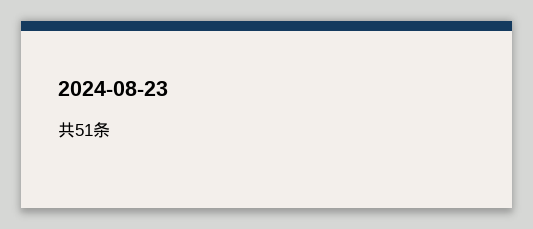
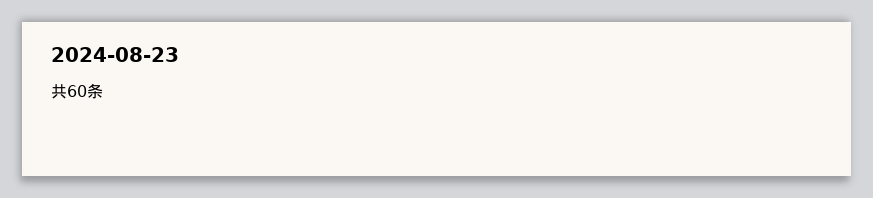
- 共51条
+ 共60条

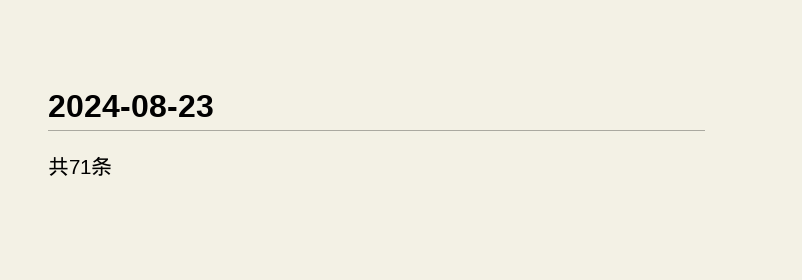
- 共60条
+ 共71条

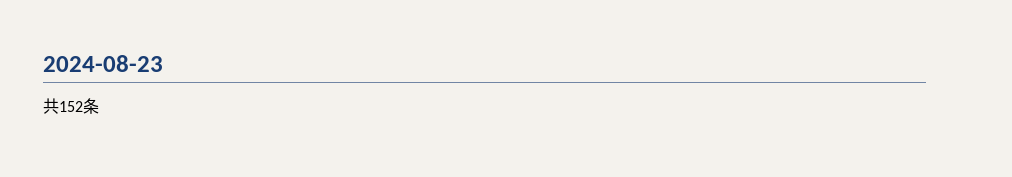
- 共71条
+ 共152条

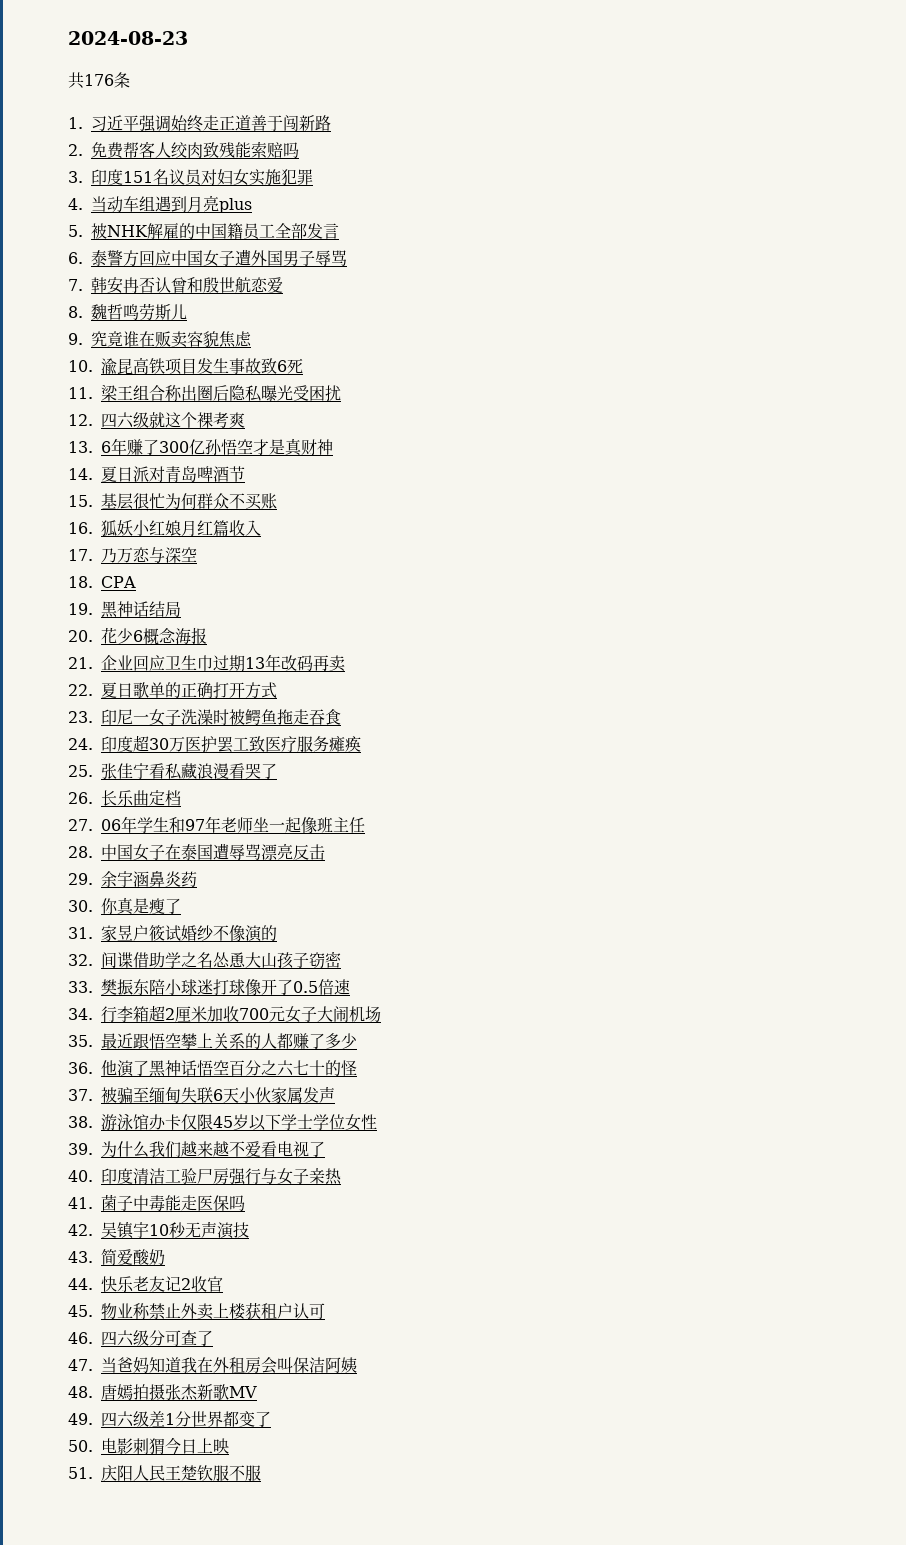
- 共152条
+ 共176条
+ 1.习近平强调始终走正道善于闯新路
+ 2.免费帮客人绞肉致残能索赔吗
+ 3.印度151名议员对妇女实施犯罪
+ 4.当动车组遇到月亮plus
+ 5.被NHK解雇的中国籍员工全部发言
+ 6.泰警方回应中国女子遭外国男子辱骂
+ 7.韩安冉否认曾和殷世航恋爱
+ 8.魏哲鸣劳斯儿
+ 9.究竟谁在贩卖容貌焦虑
+ 10.渝昆高铁项目发生事故致6死
+ 11.梁王组合称出圈后隐私曝光受困扰
+ 12.四六级就这个裸考爽
+ 13. 6年赚了300亿孙悟空才是真财神
+ 14.夏日派对青岛啤酒节
+ 15.基层很忙为何群众不买账
+ 16.狐妖小红娘月红篇收入
+ 17.乃万恋与深空
+ 18. CPA
+ 19.黑神话结局
+ 20.花少6概念海报
+ 21.企业回应卫生巾过期13年改码再卖
+ 22.夏日歌单的正确打开方式
+ 23.印尼一女子洗澡时被鳄鱼拖走吞食
+ 24.印度超30万医护罢工致医疗服务瘫痪
+ 25.张佳宁看私藏浪漫看哭了
+ 26.长乐曲定档
+ 27. 06年学生和97年老师坐一起像班主任
+ 28.中国女子在泰国遭辱骂漂亮反击
+ 29.余宇涵鼻炎药
+ 30.你真是瘦了
+ 31.家昱户筱试婚纱不像演的
+ 32.间谍借助学之名怂恿大山孩子窃密
+ 33.樊振东陪小球迷打球像开了0.5倍速
+ 34.行李箱超2厘米加收700元女子大闹机场
+ 35.最近跟悟空攀上关系的人都赚了多少
+ 36.他演了黑神话悟空百分之六七十的怪
+ 37.被骗至缅甸失联6天小伙家属发声
+ 38.游泳馆办卡仅限45岁以下学士学位女性
+ 39.为什么我们越来越不爱看电视了
+ 40.印度清洁工验尸房强行与女子亲热
+ 41.菌子中毒能走医保吗
+ 42.吴镇宇10秒无声演技
+ 43.简爱酸奶
+ 44.快乐老友记2收官
+ 45.物业称禁止外卖上楼获租户认可
+ 46.四六级分可查了
+ 47.当爸妈知道我在外租房会叫保洁阿姨
+ 48.唐嫣拍摄张杰新歌MV
+ 49.四六级差1分世界都变了
+ 50.电影刺猬今日上映
+ 51.庆阳人民王楚钦服不服

